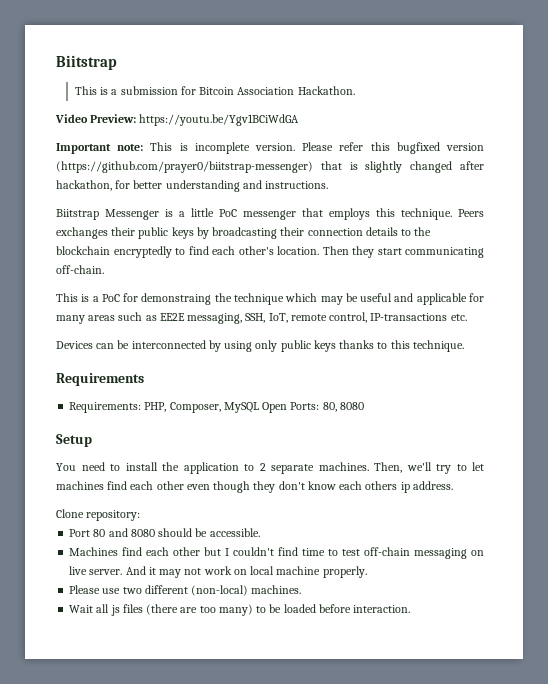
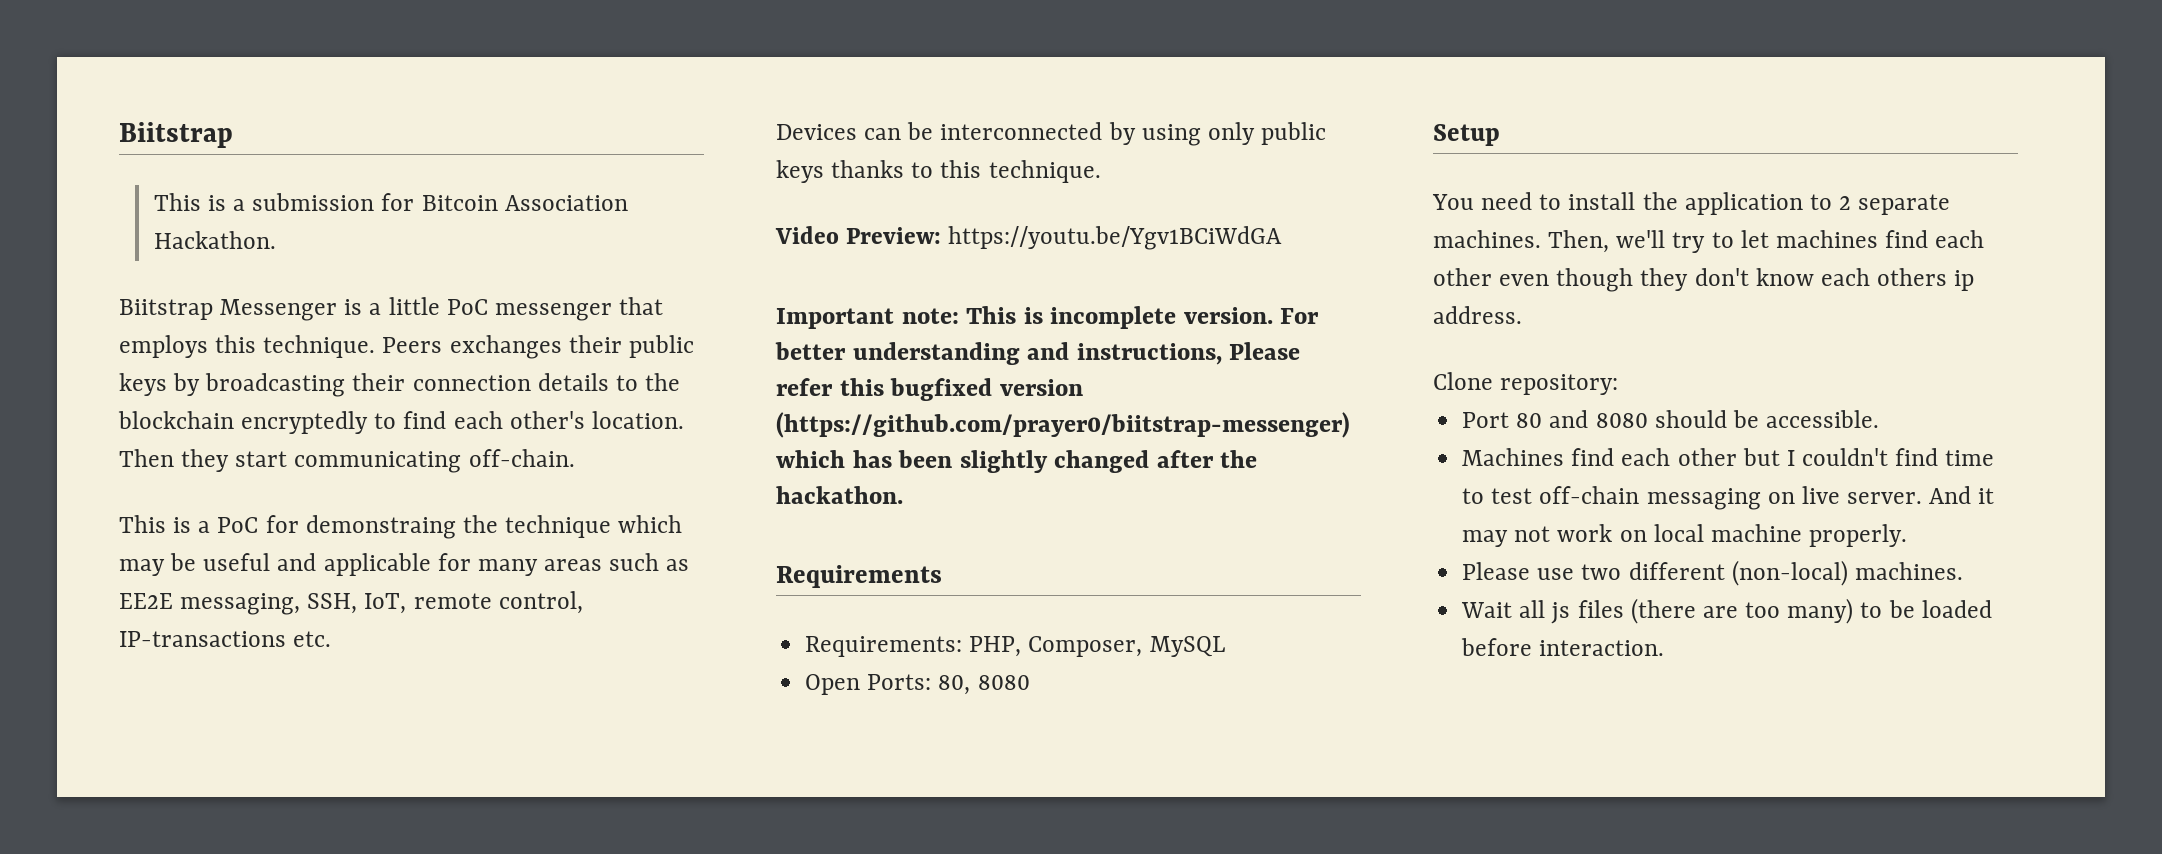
- Video Preview: https://youtu.be/Ygv1BCiWdGA
- Important note: This is incomplete version. Please refer this bugfixed version (https://github.com/prayer0/biitstrap-messenger) that is slightly changed after hackathon, for better understanding and instructions.
+ Video Preview: https://youtu.be/Ygv1BCiWdGA
+ Important note: This is incomplete version. For better understanding and instructions, Please refer this bugfixed version (https://github.com/prayer0/biitstrap-messenger) which has been slightly changed after the hackathon.
- Requirements: PHP, Composer, MySQL Open Ports: 80, 8080
+ Requirements: PHP, Composer, MySQL
+ Open Ports: 80, 8080

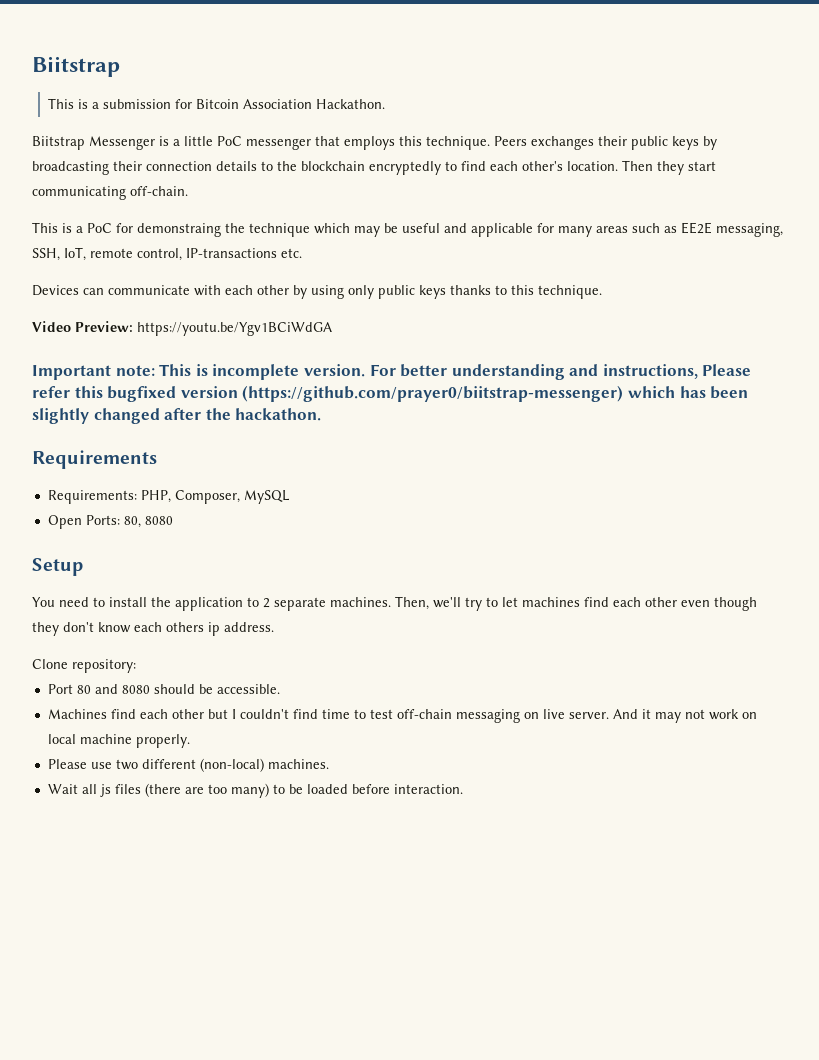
- Devices can be interconnected by using only public keys thanks to this technique.
+ Devices can communicate with each other by using only public keys thanks to this technique.

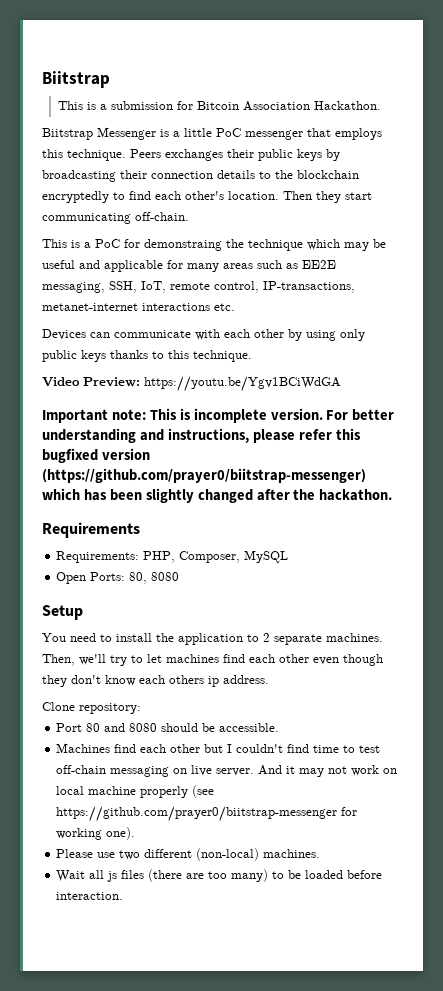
- This is a PoC for demonstraing the technique which may be useful and applicable for many areas such as EE2E messaging, SSH, IoT, remote control, IP-transactions etc.
+ This is a PoC for demonstraing the technique which may be useful and applicable for many areas such as EE2E messaging, SSH, IoT, remote control, IP-transactions, metanet-internet interactions etc.
- For better understanding and instructions, Please refer this bugfixed version (https://github.com/prayer0/biitstrap-messenger) which has been slightly changed after the hackathon.
+ For better understanding and instructions, please refer this bugfixed version (https://github.com/prayer0/biitstrap-messenger) which has been slightly changed after the hackathon.
- And it may not work on local machine properly.
+ And it may not work on local machine properly (see https://github.com/prayer0/biitstrap-messenger for working one).

